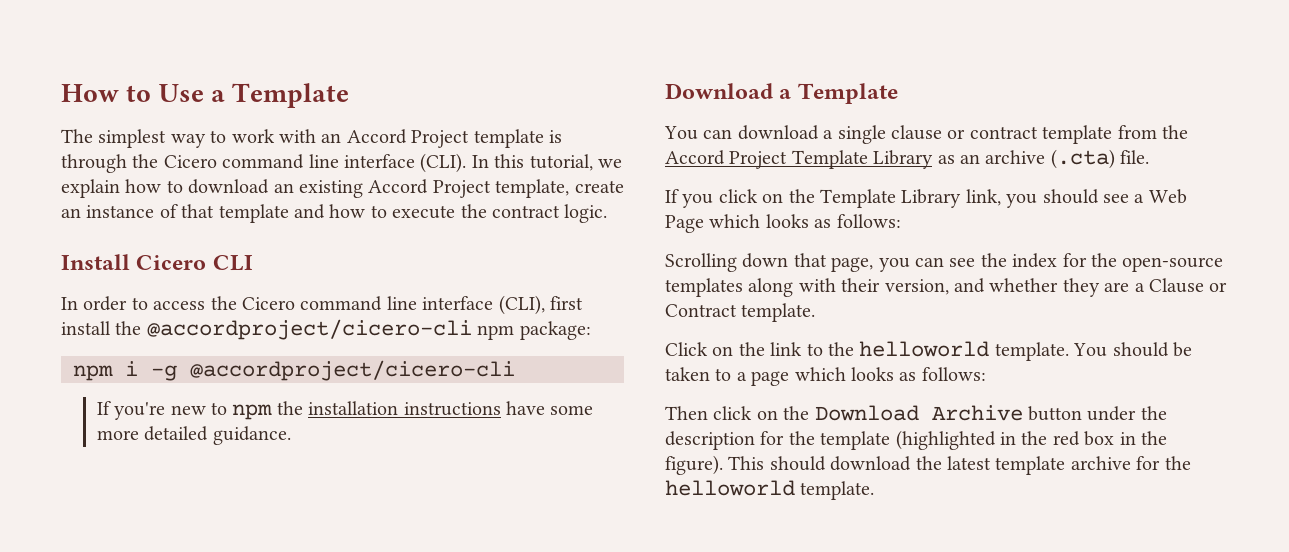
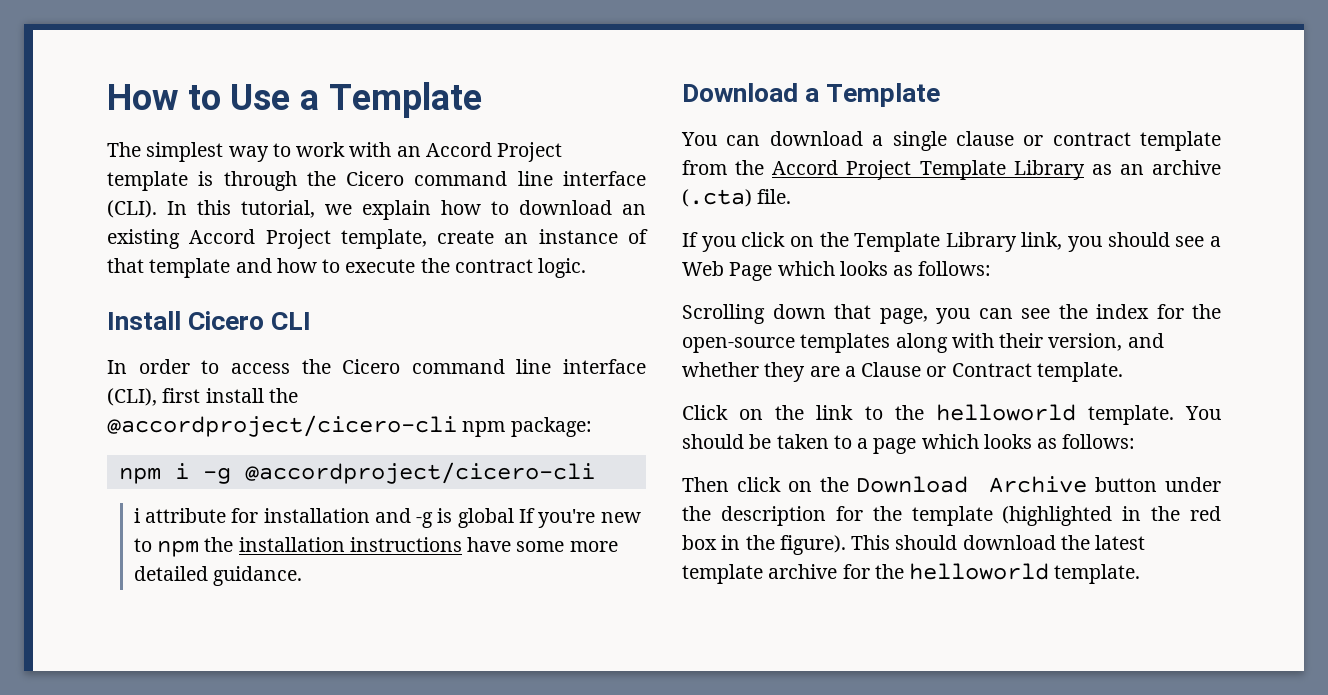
- If you're new to npm the installation instructions have some more detailed guidance.
+ i attribute for installation and -g is global If you're new to npm the installation instructions have some more detailed guidance.

